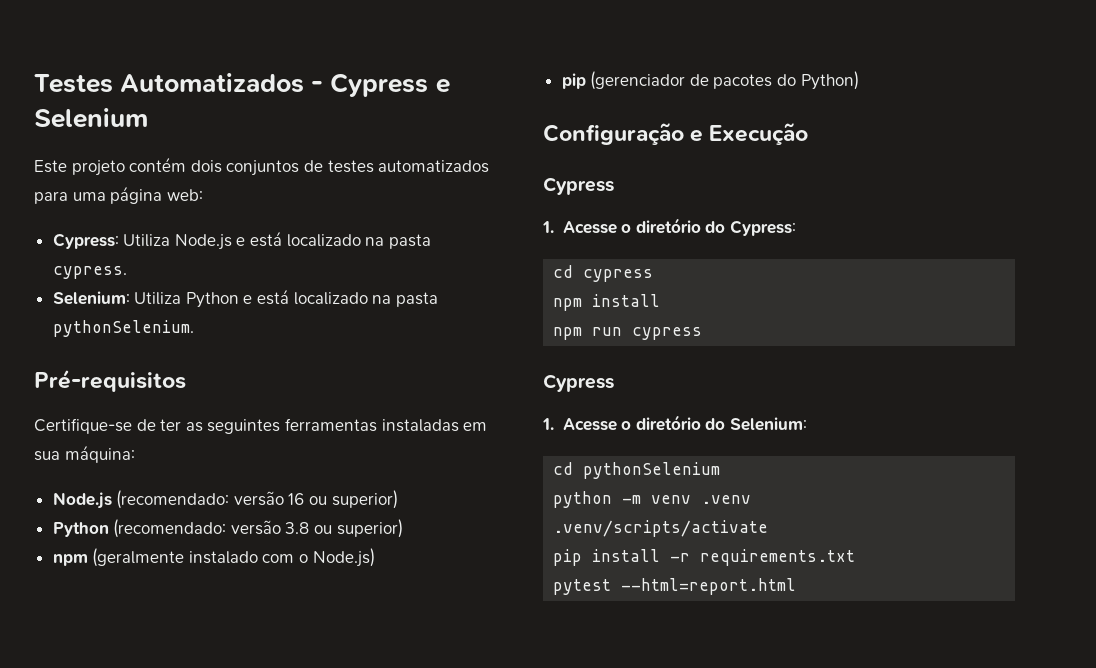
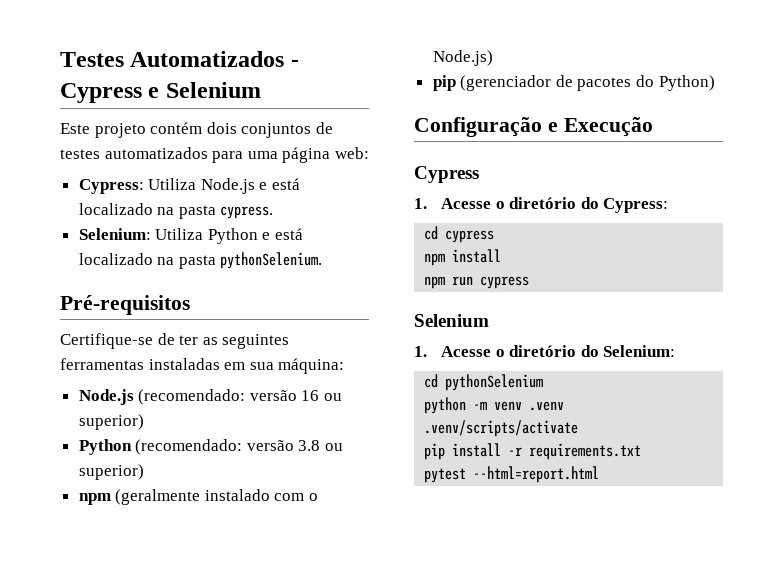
  npm run cypress
- Cypress
+ Selenium

